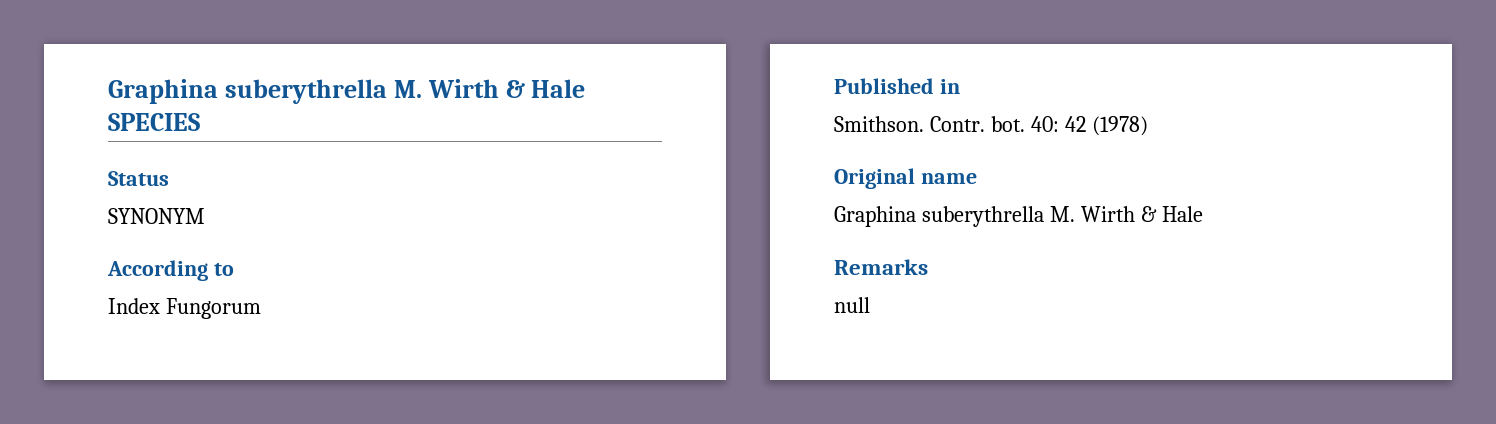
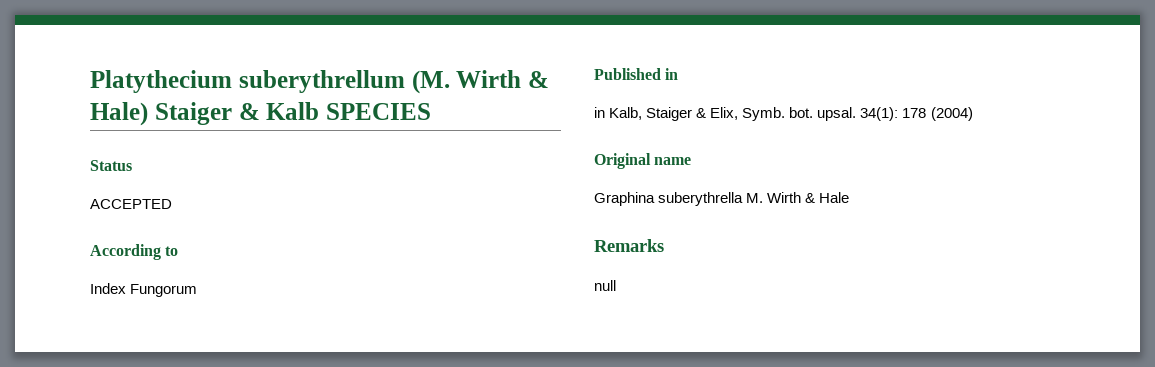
- Graphina suberythrella M. Wirth & Hale SPECIES
+ Platythecium suberythrellum (M. Wirth & Hale) Staiger & Kalb SPECIES
- SYNONYM
+ ACCEPTED
- Smithson. Contr. bot. 40: 42 (1978)
+ in Kalb, Staiger & Elix, Symb. bot. upsal. 34(1): 178 (2004)

